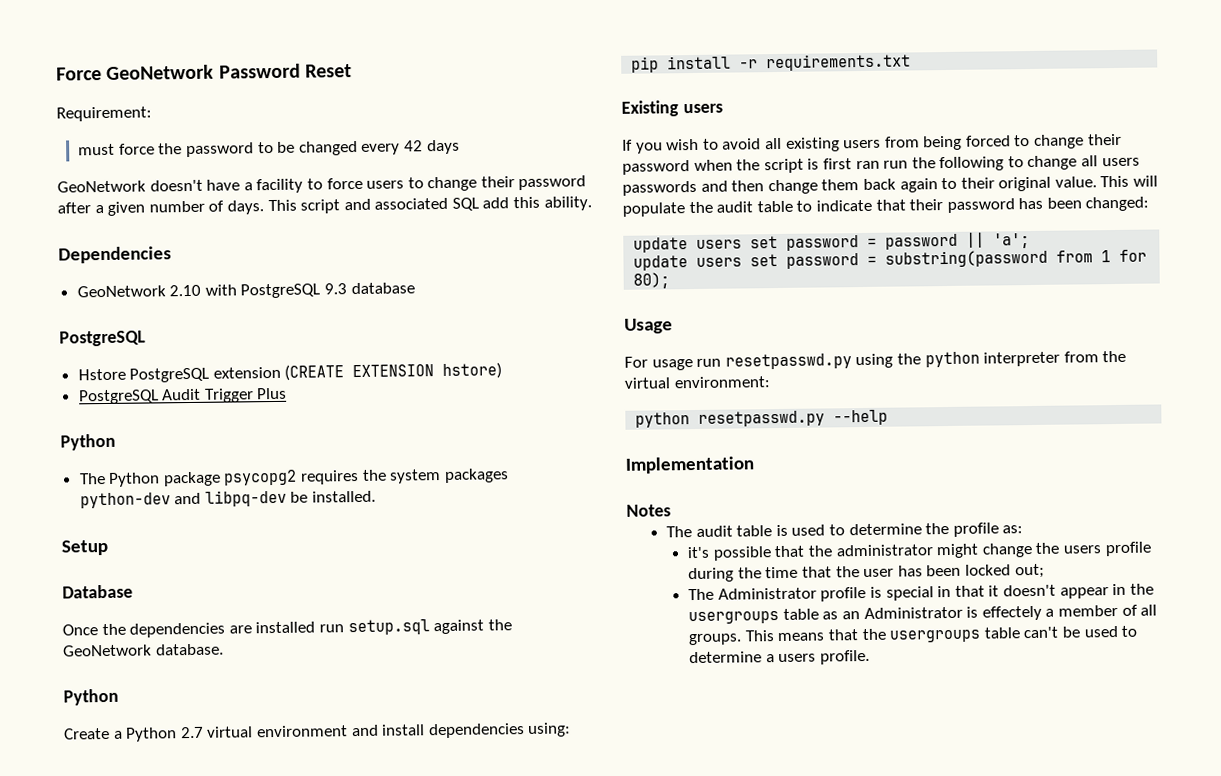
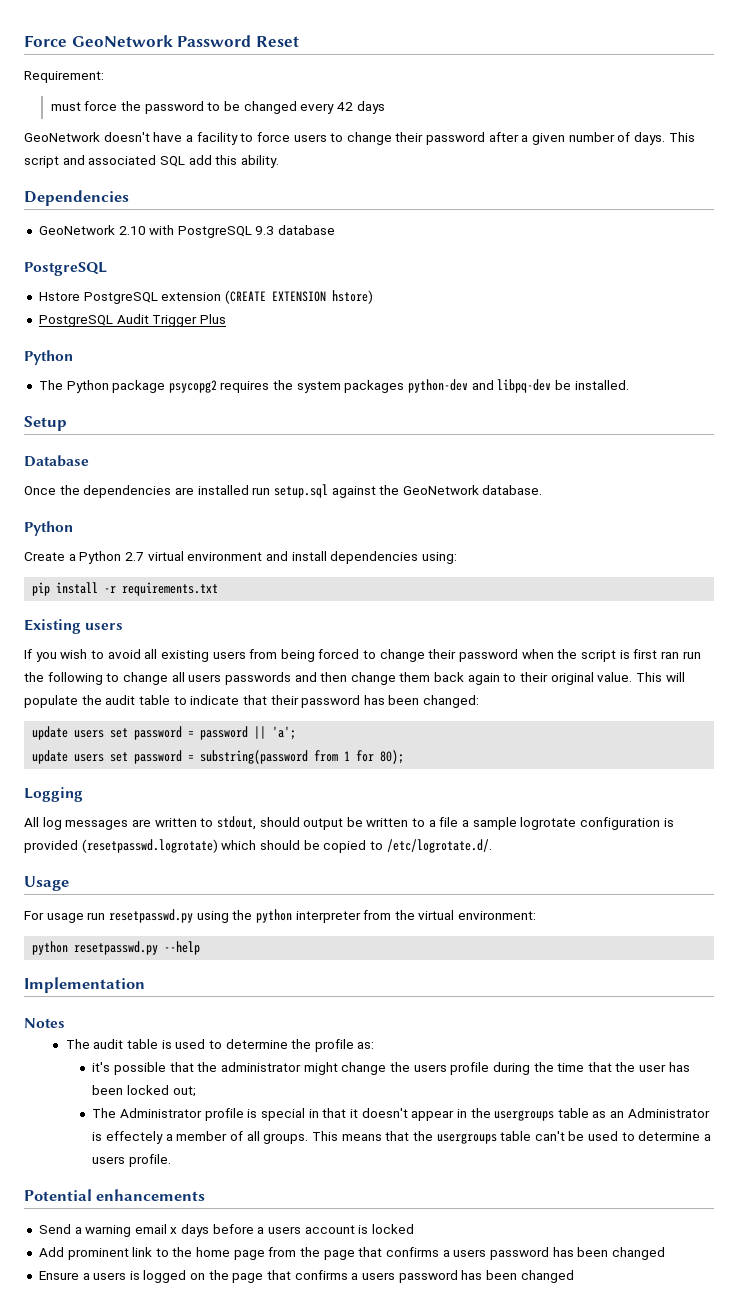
+ Logging
+ All log messages are written to stdout, should output be written to a file a sample logrotate configuration is provided (resetpasswd.logrotate) which should be copied to /etc/logrotate.d/.
+ Potential enhancements
+ Send a warning email x days before a users account is locked
+ Add prominent link to the home page from the page that confirms a users password has been changed
+ Ensure a users is logged on the page that confirms a users password has been changed

